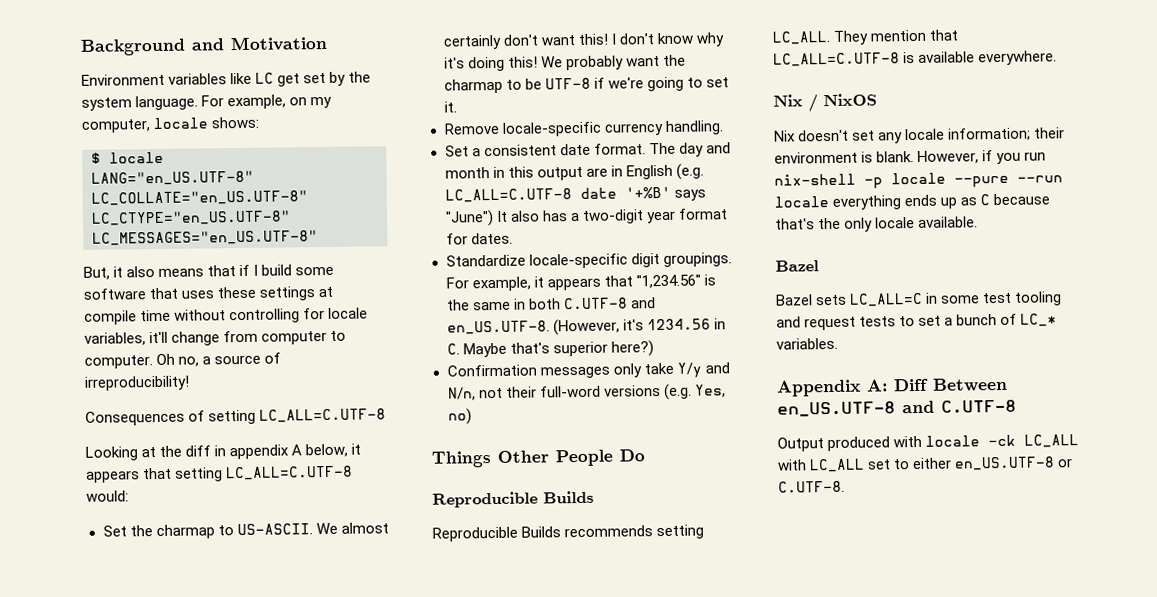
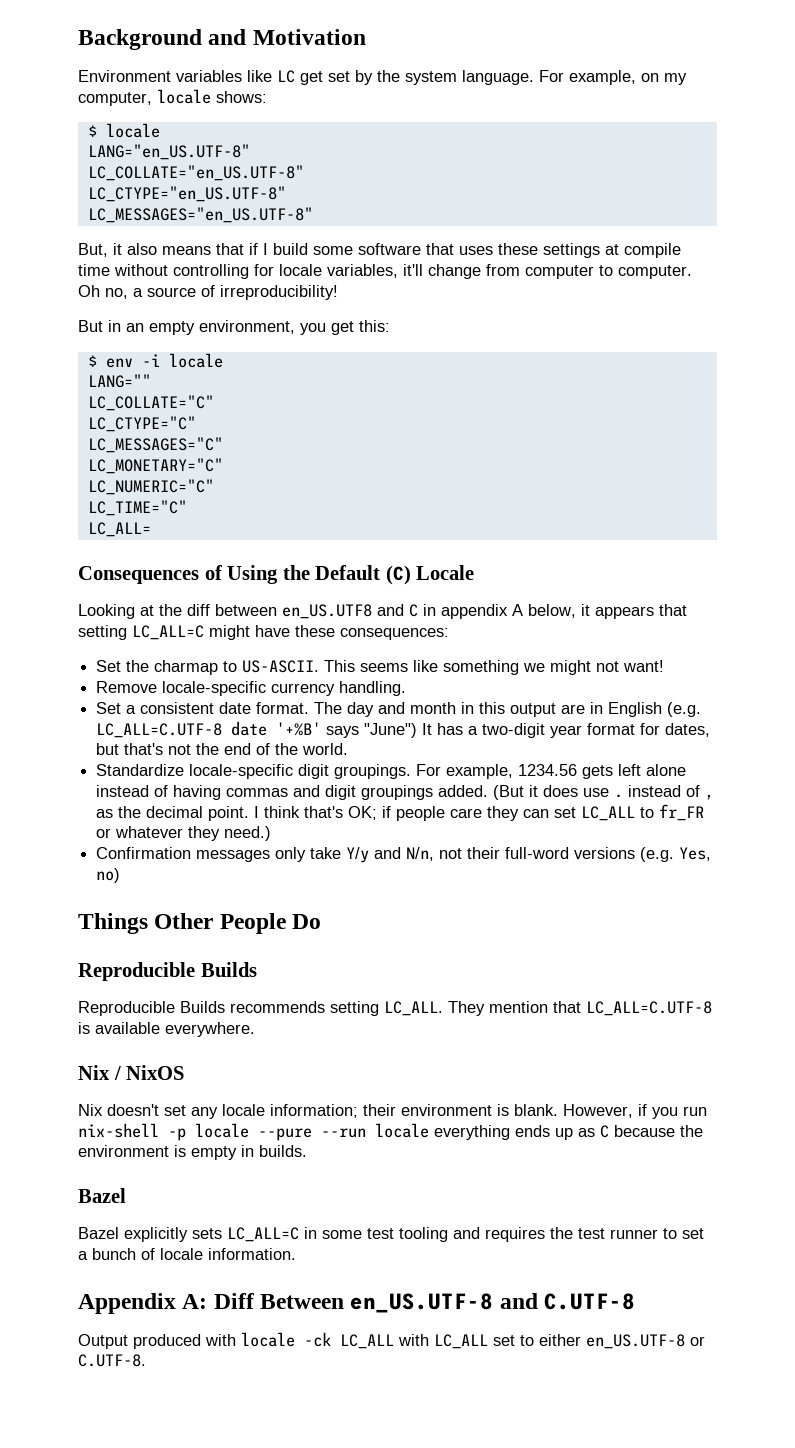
- Consequences of setting LC_ALL=C.UTF-8
+ But in an empty environment, you get this:
+ $ env -i locale
+ LANG=""
+ LC_COLLATE="C"
+ LC_CTYPE="C"
+ LC_MESSAGES="C"
+ LC_MONETARY="C"
+ LC_NUMERIC="C"
+ LC_TIME="C"
+ LC_ALL=
+ Consequences of Using the Default (C) Locale
- Looking at the diff in appendix A below, it appears that setting LC_ALL=C.UTF-8 would:
+ Looking at the diff between en_US.UTF8 and C in appendix A below, it appears that setting LC_ALL=C might have these consequences:
- We almost certainly don't want this! I don't know why it's doing this! We probably want the charmap to be UTF-8 if we're going to set it.
+ This seems like something we might not want!
- The day and month in this output are in English (e.g. LC_ALL=C.UTF-8 date '+%B' says "June") It also has a two-digit year format for dates.
+ The day and month in this output are in English (e.g. LC_ALL=C.UTF-8 date '+%B' says "June") It has a two-digit year format for dates, but that's not the end of the world.
- For example, it appears that "1,234.56" is the same in both C.UTF-8 and en_US.UTF-8. (However, it's 1234.56 in C. Maybe that's superior here?)
+ For example, 1234.56 gets left alone instead of having commas and digit groupings added. (But it does use . instead of , as the decimal point. I think that's OK; if people care they can set LC_ALL to fr_FR or whatever they need.)
- However, if you run nix-shell -p locale --pure --run locale everything ends up as C because that's the only locale available.
+ However, if you run nix-shell -p locale --pure --run locale everything ends up as C because the environment is empty in builds.
- Bazel sets LC_ALL=C in some test tooling and request tests to set a bunch of LC_* variables.
+ Bazel explicitly sets LC_ALL=C in some test tooling and requires the test runner to set a bunch of locale information.

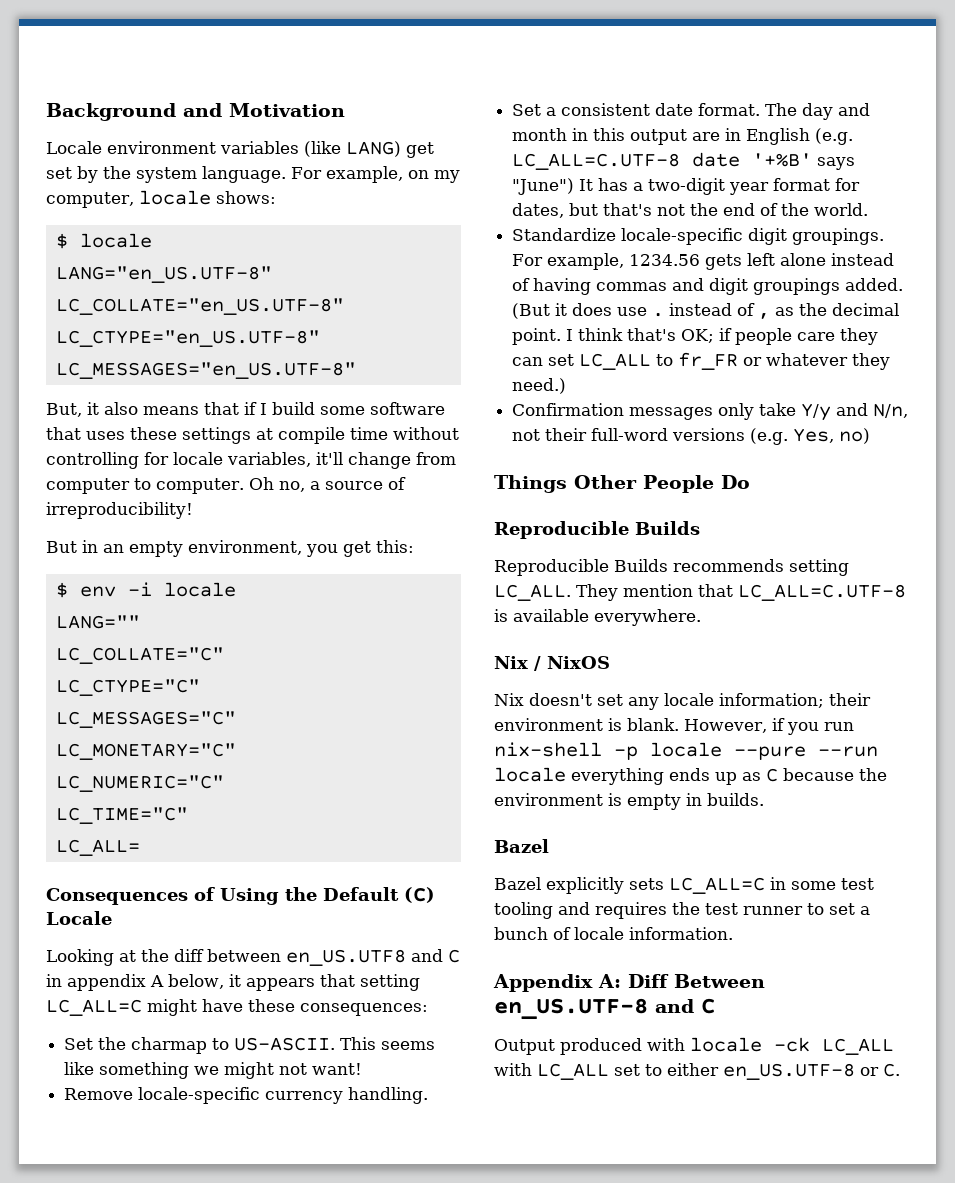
- Environment variables like LC get set by the system language.
+ Locale environment variables (like LANG) get set by the system language.
- Appendix A: Diff Between en_US.UTF-8 and C.UTF-8
+ Appendix A: Diff Between en_US.UTF-8 and C
- Output produced with locale -ck LC_ALL with LC_ALL set to either en_US.UTF-8 or C.UTF-8.
+ Output produced with locale -ck LC_ALL with LC_ALL set to either en_US.UTF-8 or C.

